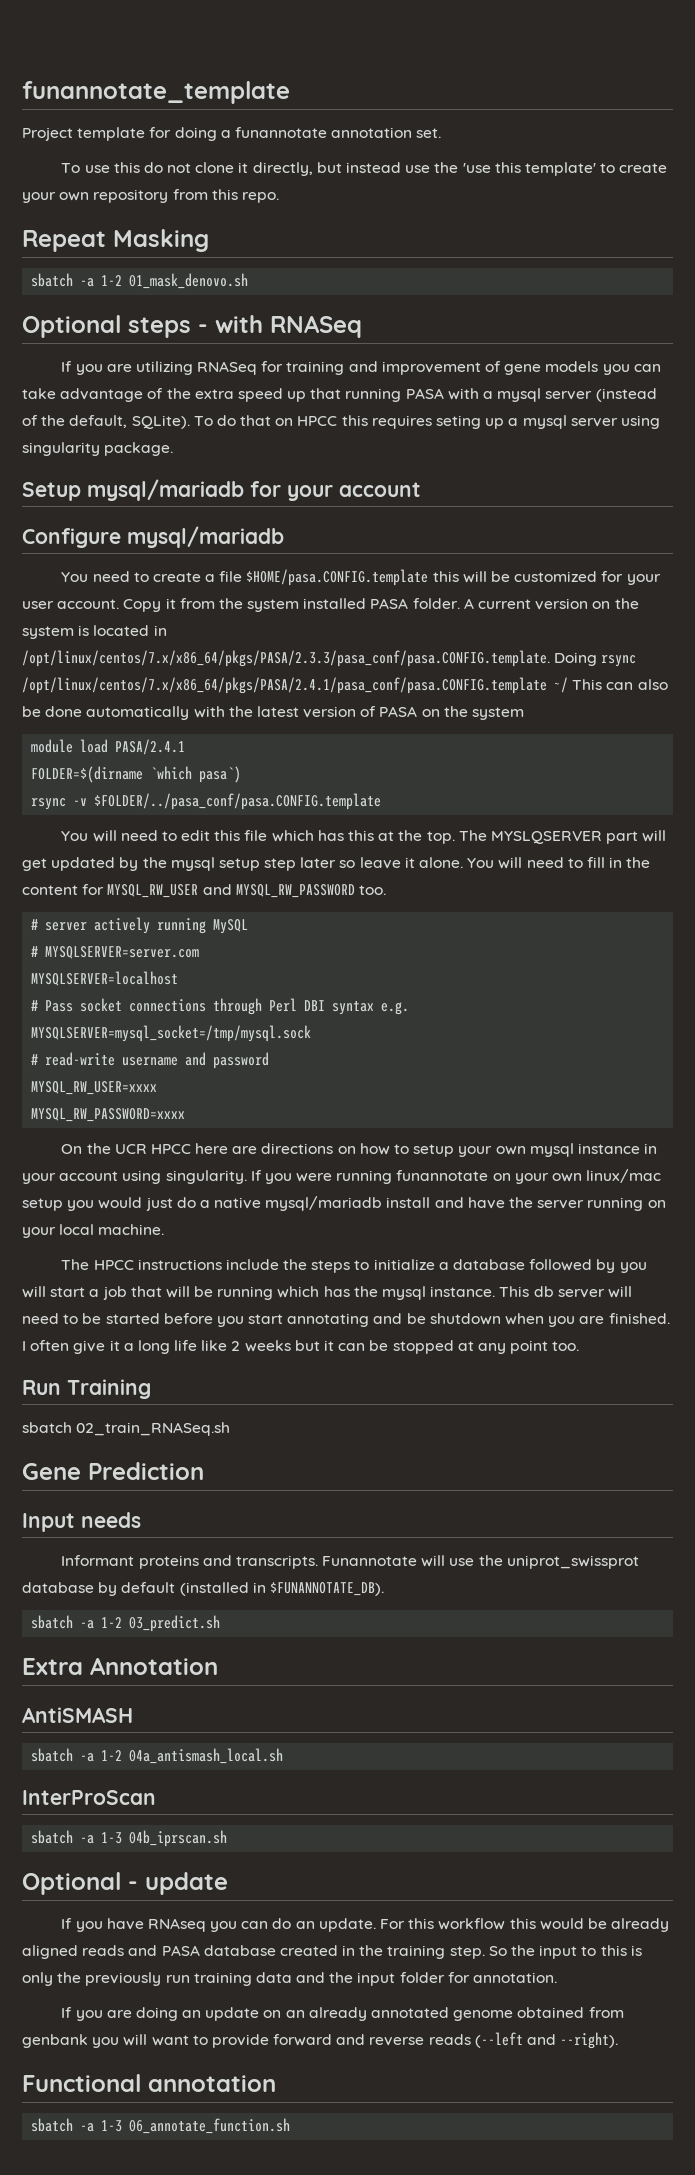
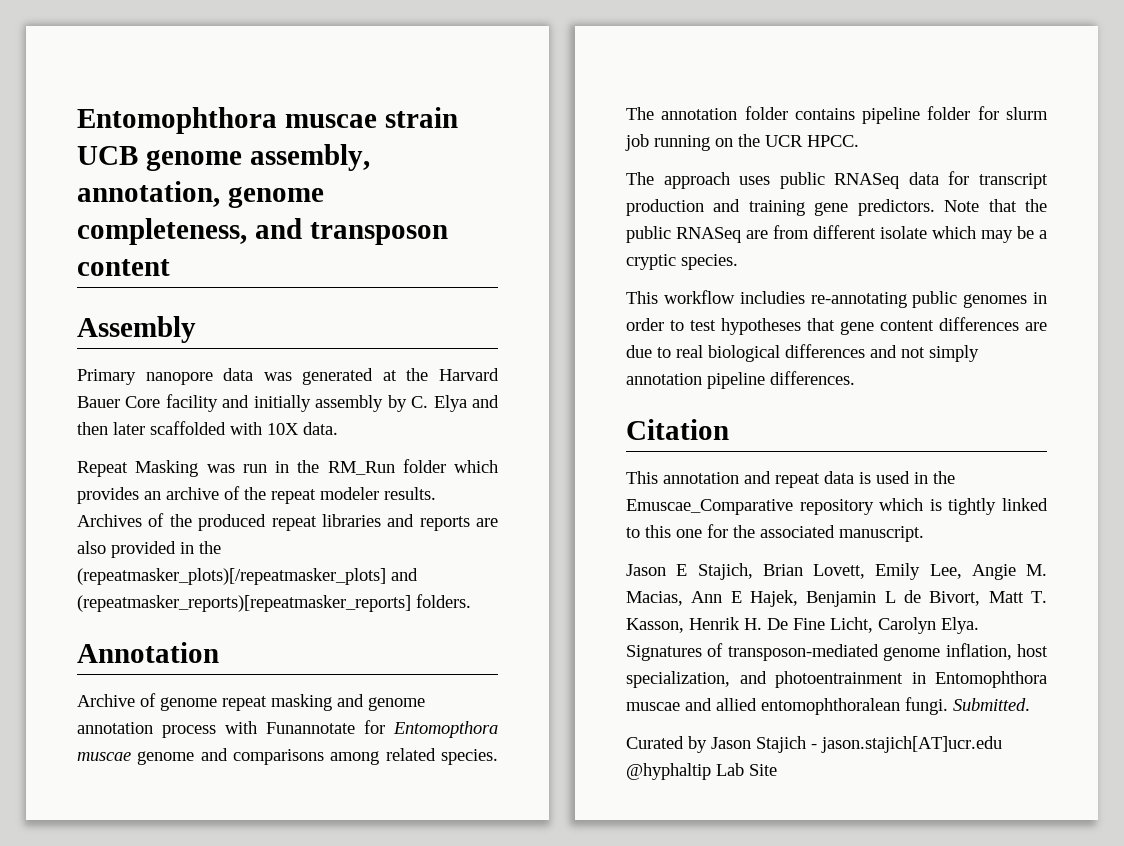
- funannotate_template
- Project template for doing a funannotate annotation set.
- To use this do not clone it directly, but instead use the 'use this template' to create your own repository from this repo.
- Repeat Masking
- sbatch -a 1-2 01_mask_denovo.sh
- Optional steps - with RNASeq
- If you are utilizing RNASeq for training and improvement of gene models you can take advantage of the extra speed up that running PASA with a mysql server (instead of the default, SQLite). To do that on HPCC this requires seting up a mysql server using singularity package.
- Setup mysql/mariadb for your account
- Configure mysql/mariadb
- You need to create a file $HOME/pasa.CONFIG.template this will be customized for your user account. Copy it from the system installed PASA folder. A current version on the system is located in /opt/linux/centos/7.x/x86_64/pkgs/PASA/2.3.3/pasa_conf/pasa.CONFIG.template. Doing rsync /opt/linux/centos/7.x/x86_64/pkgs/PASA/2.4.1/pasa_conf/pasa.CONFIG.template ~/ This can also be done automatically with the latest version of PASA on the system
- module load PASA/2.4.1
- FOLDER=$(dirname `which pasa`)
- rsync -v $FOLDER/../pasa_conf/pasa.CONFIG.template
- You will need to edit this file which has this at the top. The MYSLQSERVER part will get updated by the mysql setup step later so leave it alone. You will need to fill in the content for MYSQL_RW_USER and MYSQL_RW_PASSWORD too.
- # server actively running MySQL
- # MYSQLSERVER=server.com
- MYSQLSERVER=localhost
- # Pass socket connections through Perl DBI syntax e.g. MYSQLSERVER=mysql_socket=/tmp/mysql.sock
- # read-write username and password
- MYSQL_RW_USER=xxxx
- MYSQL_RW_PASSWORD=xxxx
- On the UCR HPCC here are directions on how to setup your own mysql instance in your account using singularity. If you were running funannotate on your own linux/mac setup you would just do a native mysql/mariadb install and have the server running on your local machine.
- The HPCC instructions include the steps to initialize a database followed by you will start a job that will be running which has the mysql instance. This db server will need to be started before you start annotating and be shutdown when you are finished. I often give it a long life like 2 weeks but it can be stopped at any point too.
- Run Training
- sbatch 02_train_RNASeq.sh
- Gene Prediction
- Input needs
- Informant proteins and transcripts. Funannotate will use the uniprot_swissprot database by default (installed in $FUNANNOTATE_DB).
- sbatch -a 1-2 03_predict.sh
- Extra Annotation
- AntiSMASH
- sbatch -a 1-2 04a_antismash_local.sh
- InterProScan
- sbatch -a 1-3 04b_iprscan.sh
- Optional - update
- If you have RNAseq you can do an update. For this workflow this would be already aligned reads and PASA database created in the training step. So the input to this is only the previously run training data and the input folder for annotation.
- If you are doing an update on an already annotated genome obtained from genbank you will want to provide forward and reverse reads (--left and --right).
- Functional annotation
- sbatch -a 1-3 06_annotate_function.sh
+ Entomophthora muscae strain UCB genome assembly, annotation, genome completeness, and transposon content
+ Assembly
+ Primary nanopore data was generated at the Harvard Bauer Core facility and initially assembly by C. Elya and then later scaffolded with 10X data.
+ Repeat Masking was run in the RM_Run folder which provides an archive of the repeat modeler results. Archives of the produced repeat libraries and reports are also provided in the (repeatmasker_plots)[/repeatmasker_plots] and (repeatmasker_reports)[repeatmasker_reports] folders.
+ Annotation
+ Archive of genome repeat masking and genome annotation process with Funannotate for Entomopthora muscae genome and comparisons among related species. The annotation folder contains pipeline folder for slurm job running on the UCR HPCC.
+ The approach uses public RNASeq data for transcript production and training gene predictors. Note that the public RNASeq are from different isolate which may be a cryptic species.
+ This workflow includies re-annotating public genomes in order to test hypotheses that gene content differences are due to real biological differences and not simply annotation pipeline differences.
+ Citation
+ This annotation and repeat data is used in the Emuscae_Comparative repository which is tightly linked to this one for the associated manuscript.
+ Jason E Stajich, Brian Lovett, Emily Lee, Angie M. Macias, Ann E Hajek, Benjamin L de Bivort, Matt T. Kasson, Henrik H. De Fine Licht, Carolyn Elya. Signatures of transposon-mediated genome inflation, host specialization, and photoentrainment in Entomophthora muscae and allied entomophthoralean fungi. Submitted.
+ Curated by Jason Stajich - jason.stajich[AT]ucr.edu @hyphaltip Lab Site

